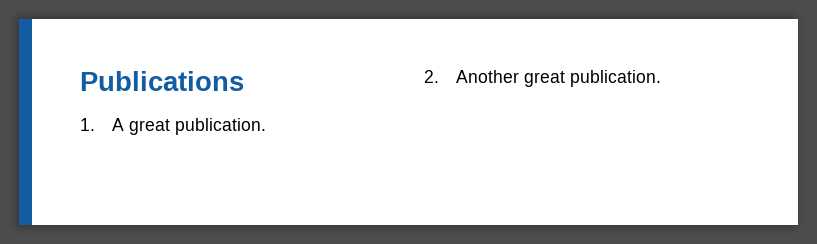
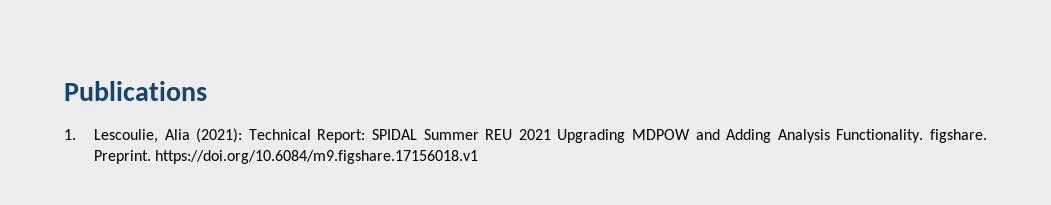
- 1. A great publication.
- 2. Another great publication.
+ 1. Lescoulie, Alia (2021): Technical Report: SPIDAL Summer REU 2021 Upgrading MDPOW and Adding Analysis Functionality. figshare. Preprint. https://doi.org/10.6084/m9.figshare.17156018.v1

